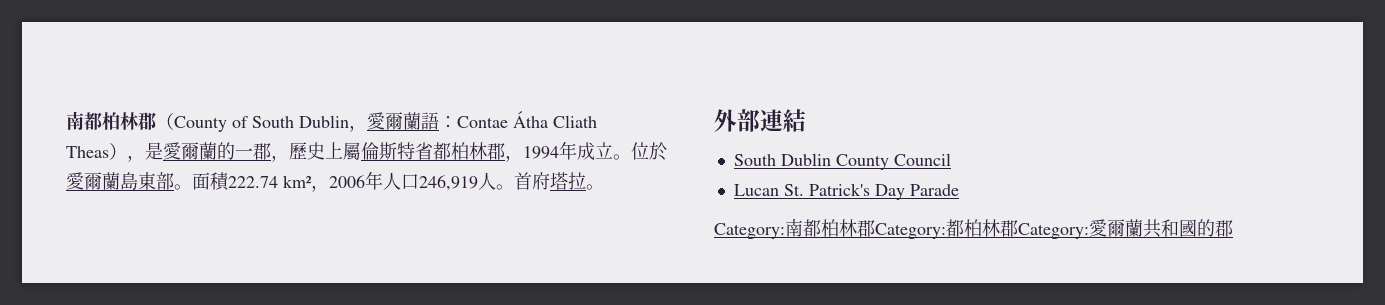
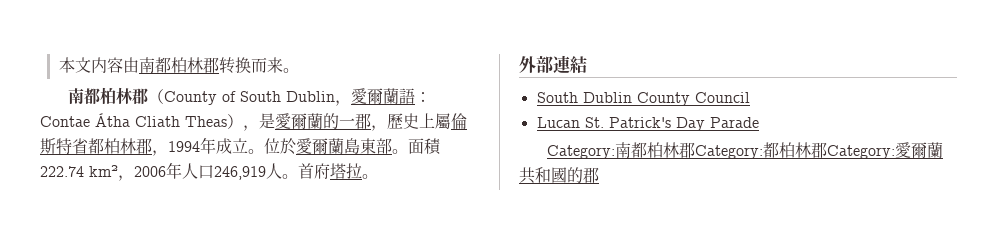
+ 本文内容由南都柏林郡转换而来。

